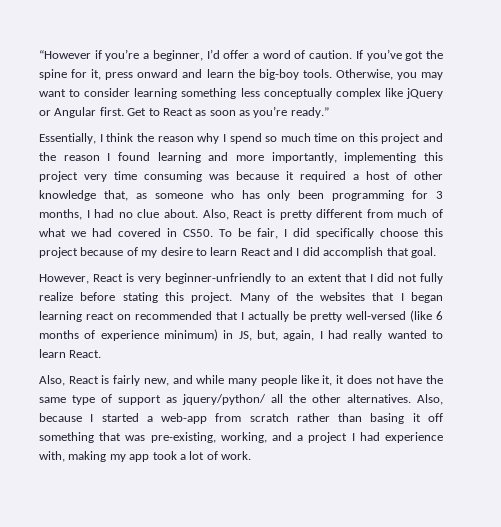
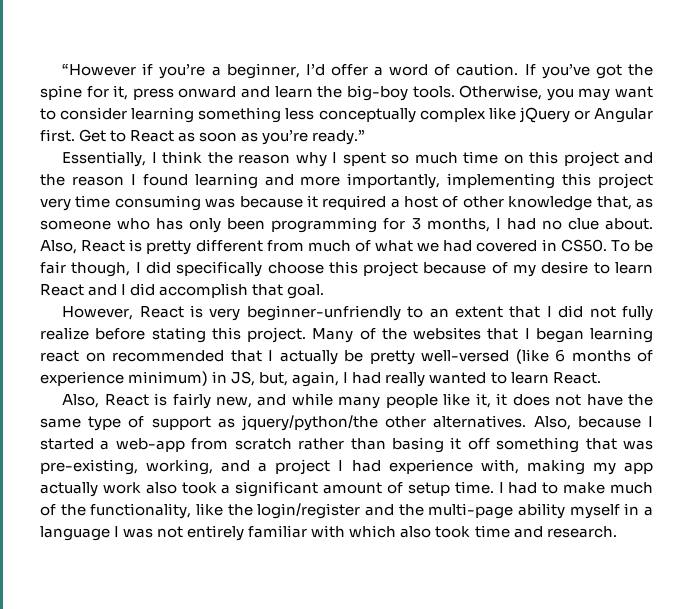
- Essentially, I think the reason why I spend so much time on this project and the reason I found learning and more importantly, implementing this project very time consuming was because it required a host of other knowledge that, as someone who has only been programming for 3 months, I had no clue about.
+ Essentially, I think the reason why I spent so much time on this project and the reason I found learning and more importantly, implementing this project very time consuming was because it required a host of other knowledge that, as someone who has only been programming for 3 months, I had no clue about.
- To be fair, I did specifically choose this project because of my desire to learn React and I did accomplish that goal.
+ To be fair though, I did specifically choose this project because of my desire to learn React and I did accomplish that goal.
- Also, React is fairly new, and while many people like it, it does not have the same type of support as jquery/python/ all the other alternatives.
+ Also, React is fairly new, and while many people like it, it does not have the same type of support as jquery/python/the other alternatives.
- Also, because I started a web-app from scratch rather than basing it off something that was pre-existing, working, and a project I had experience with, making my app took a lot of work.
+ Also, because I started a web-app from scratch rather than basing it off something that was pre-existing, working, and a project I had experience with, making my app actually work also took a significant amount of setup time. I had to make much of the functionality, like the login/register and the multi-page ability myself in a language I was not entirely familiar with which also took time and research.

